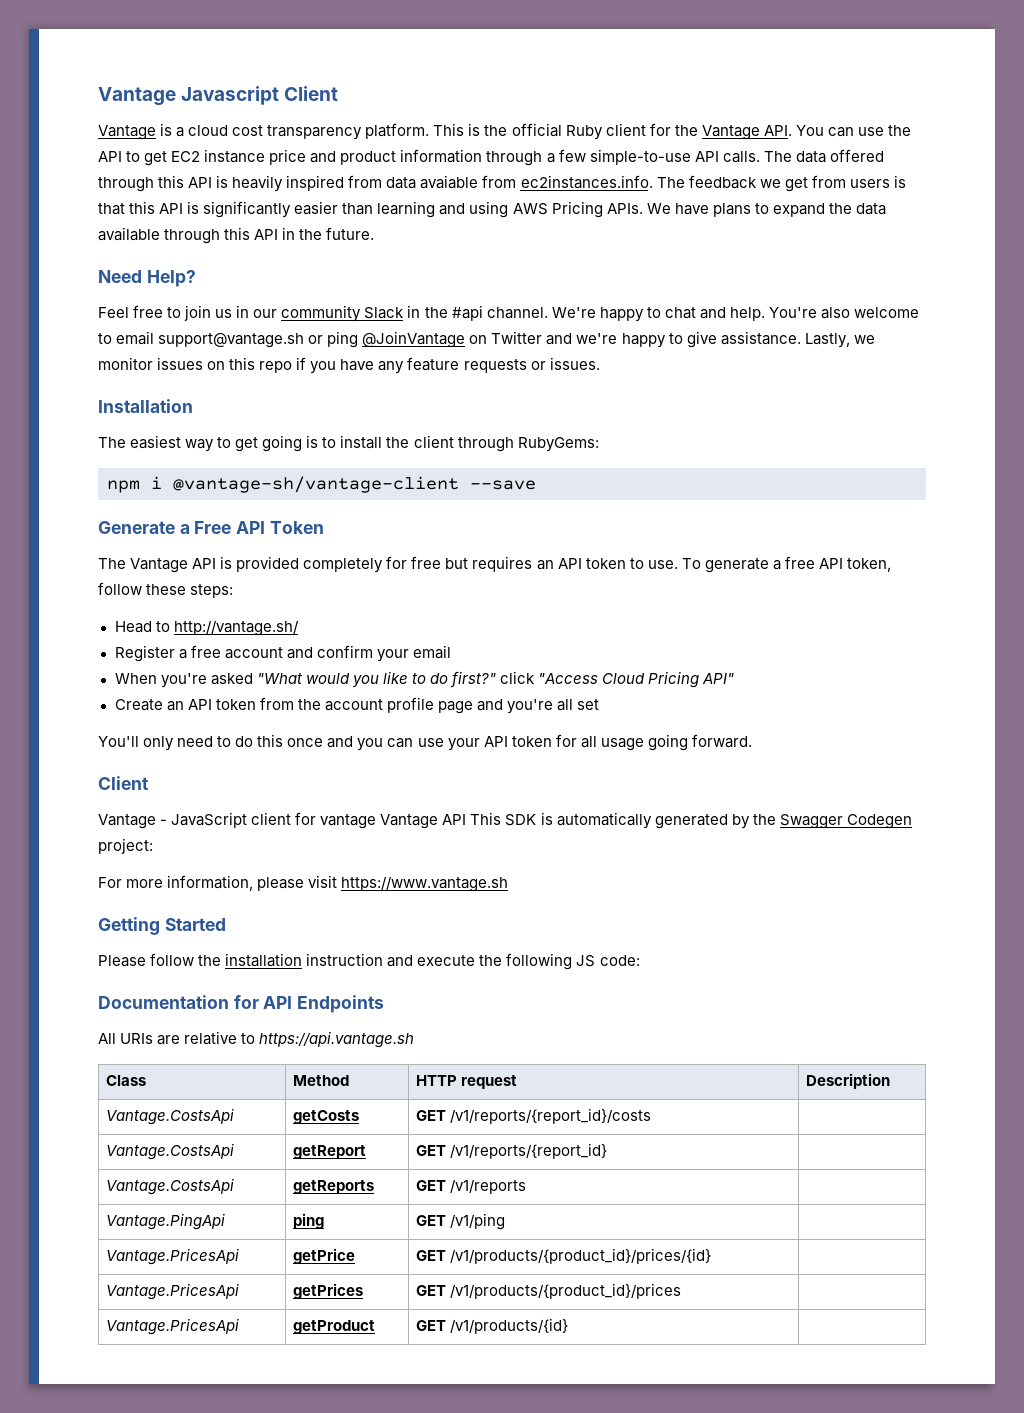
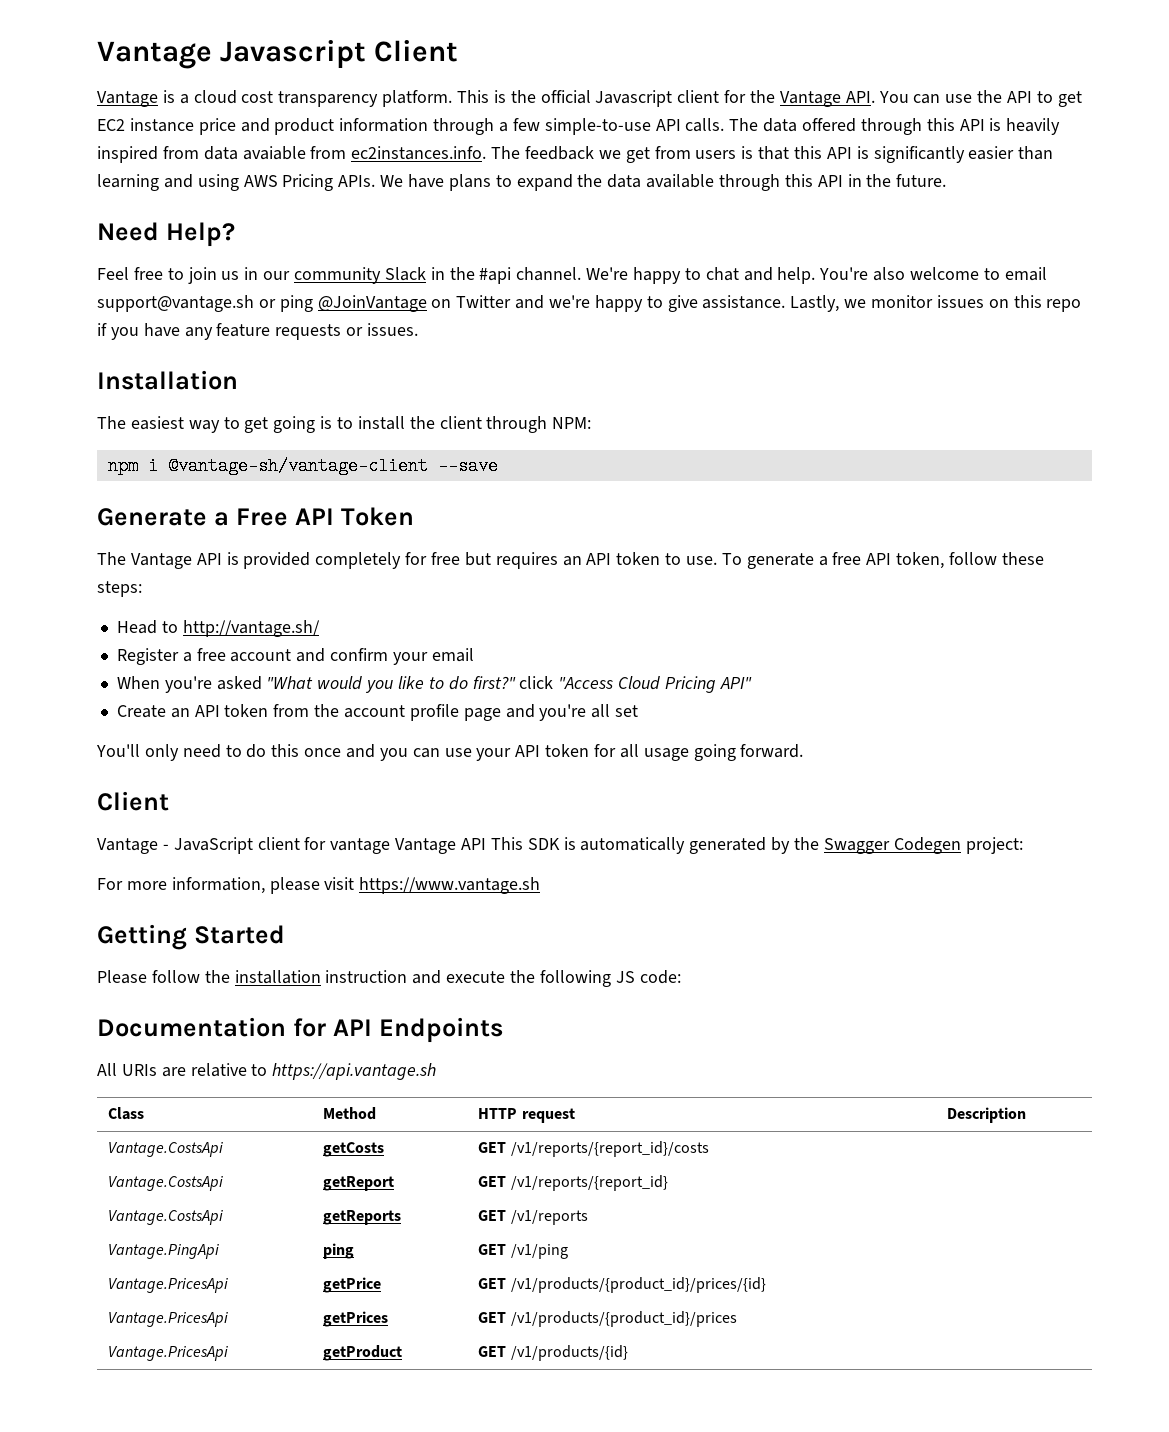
- This is the official Ruby client for the Vantage API. You can use the API to get EC2 instance price and product information through a few simple-to-use API calls.
+ This is the official Javascript client for the Vantage API. You can use the API to get EC2 instance price and product information through a few simple-to-use API calls.
- The easiest way to get going is to install the client through RubyGems:
+ The easiest way to get going is to install the client through NPM:

